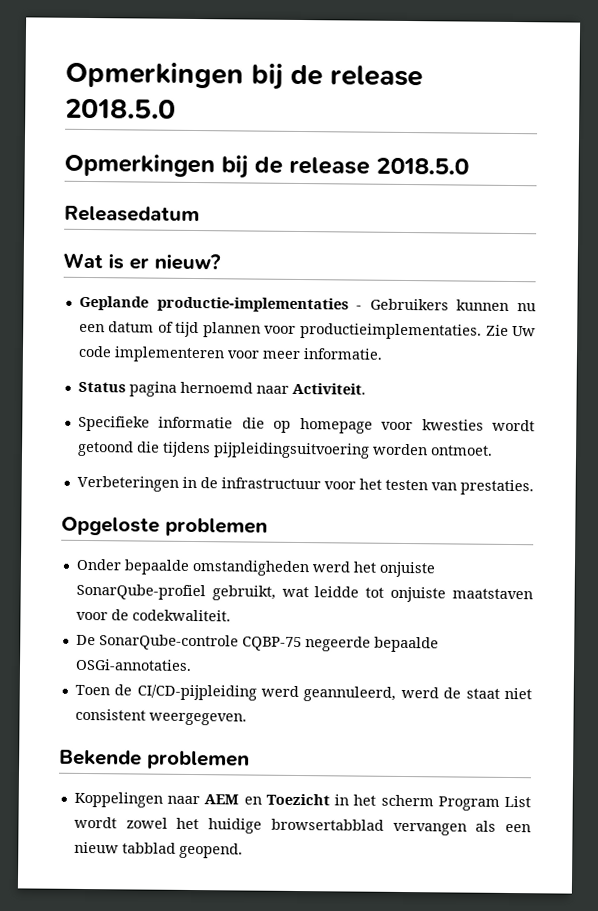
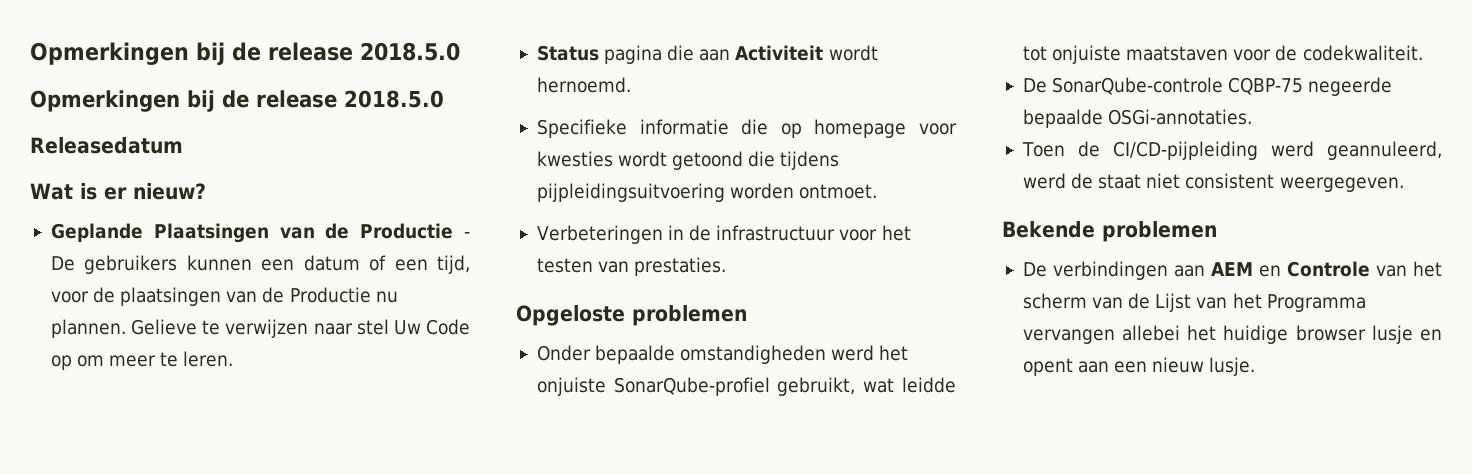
- Geplande productie-implementaties - Gebruikers kunnen nu een datum of tijd plannen voor productieimplementaties. Zie Uw code implementeren voor meer informatie.
- Status pagina hernoemd naar Activiteit.
+ Geplande Plaatsingen van de Productie - De gebruikers kunnen een datum of een tijd, voor de plaatsingen van de Productie nu plannen. Gelieve te verwijzen naar stel Uw Code op om meer te leren.
+ Status pagina die aan Activiteit wordt hernoemd.
- Koppelingen naar AEM en Toezicht in het scherm Program List wordt zowel het huidige browsertabblad vervangen als een nieuw tabblad geopend.
+ De verbindingen aan AEM en Controle van het scherm van de Lijst van het Programma vervangen allebei het huidige browser lusje en opent aan een nieuw lusje.

